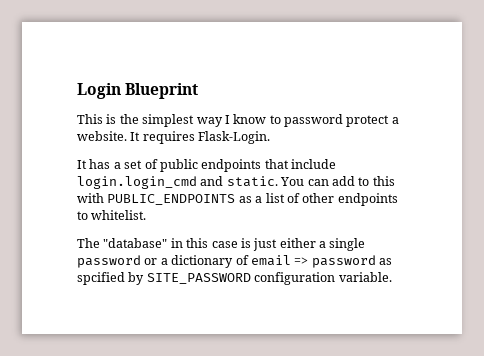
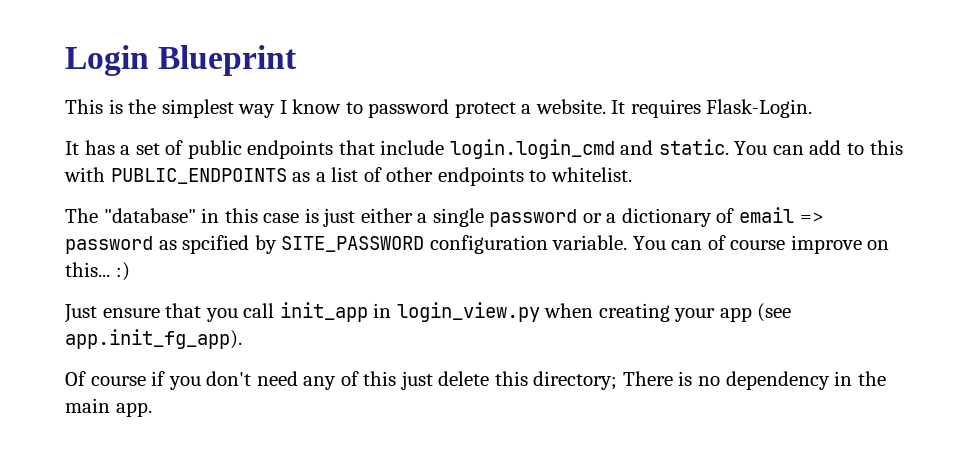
+ You can of course improve on this... :)
+ Just ensure that you call init_app in login_view.py when creating your app (see app.init_fg_app).
+ Of course if you don't need any of this just delete this directory; There is no dependency in the main app.

